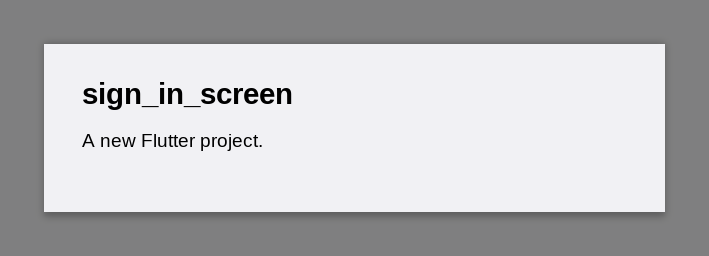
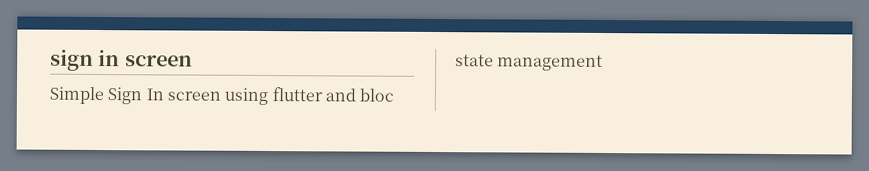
- sign_in_screen
- A new Flutter project.
+ sign in screen
+ Simple Sign In screen using flutter and bloc state management

